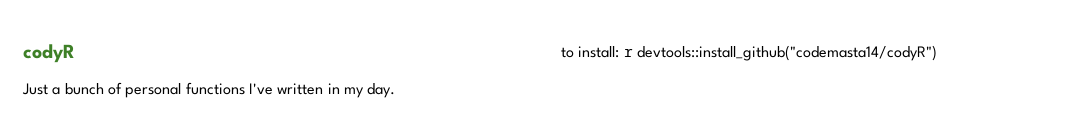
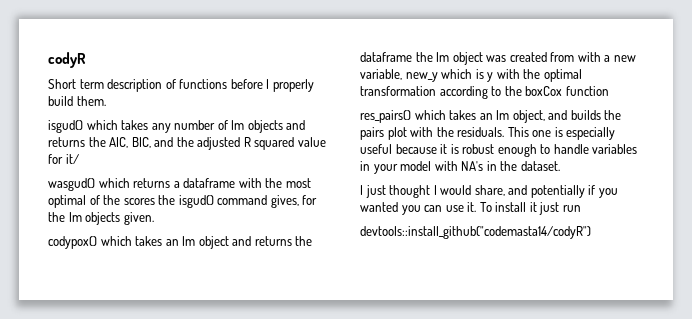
- Just a bunch of personal functions I've written in my day.
- to install: r devtools::install_github("codemasta14/codyR")
+ Short term description of functions before I properly build them.
+ isgud() which takes any number of lm objects and returns the AIC, BIC, and the adjusted R squared value for it/
+ wasgud() which returns a dataframe with the most optimal of the scores the isgud() command gives, for the lm objects given.
+ codypox() which takes an lm object and returns the dataframe the lm object was created from with a new variable, new_y which is y with the optimal transformation according to the boxCox function
+ res_pairs() which takes an lm object, and builds the pairs plot with the residuals. This one is especially useful because it is robust enough to handle variables in your model with NA's in the dataset.
+ I just thought I would share, and potentially if you wanted you can use it. To install it just run
+ devtools::install_github("codemasta14/codyR")

